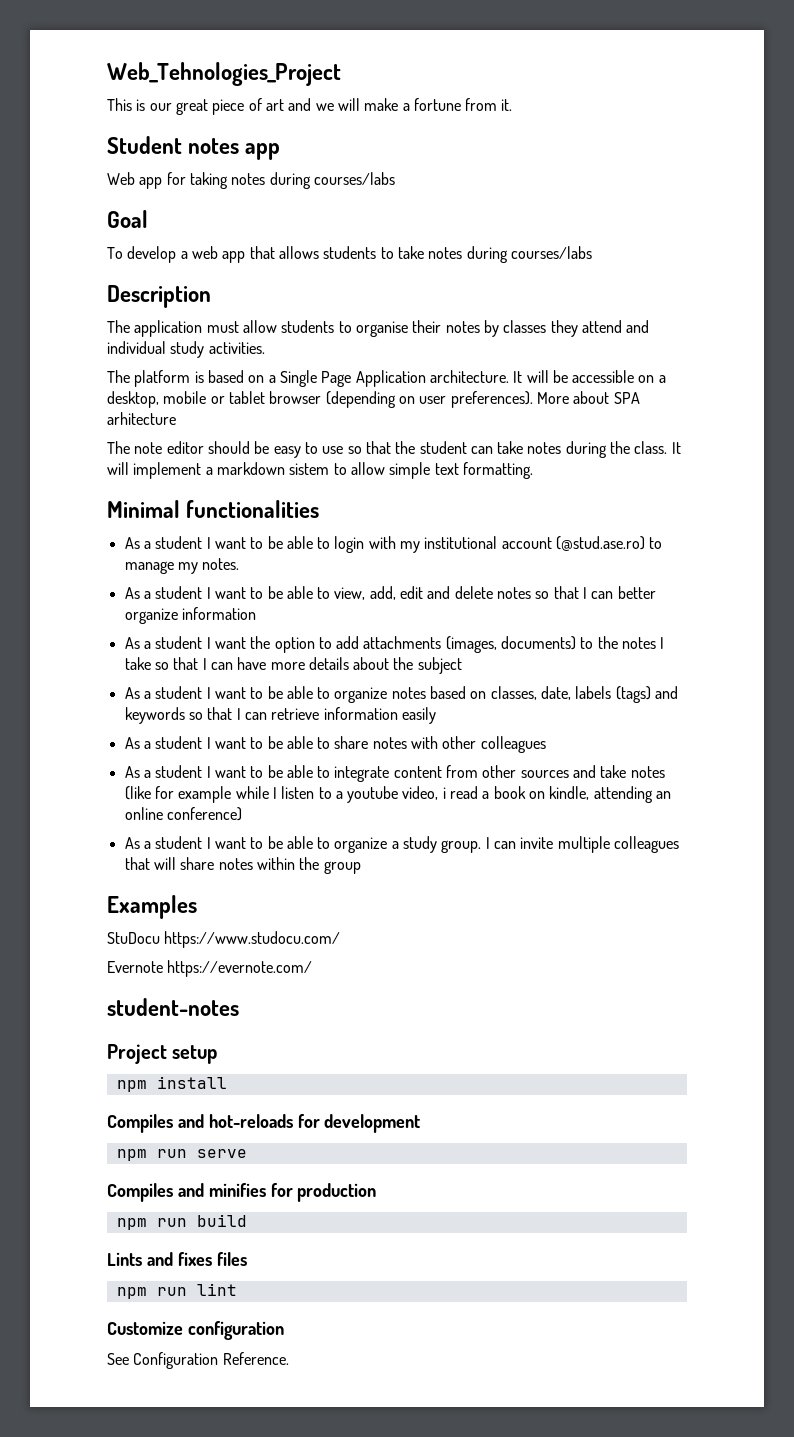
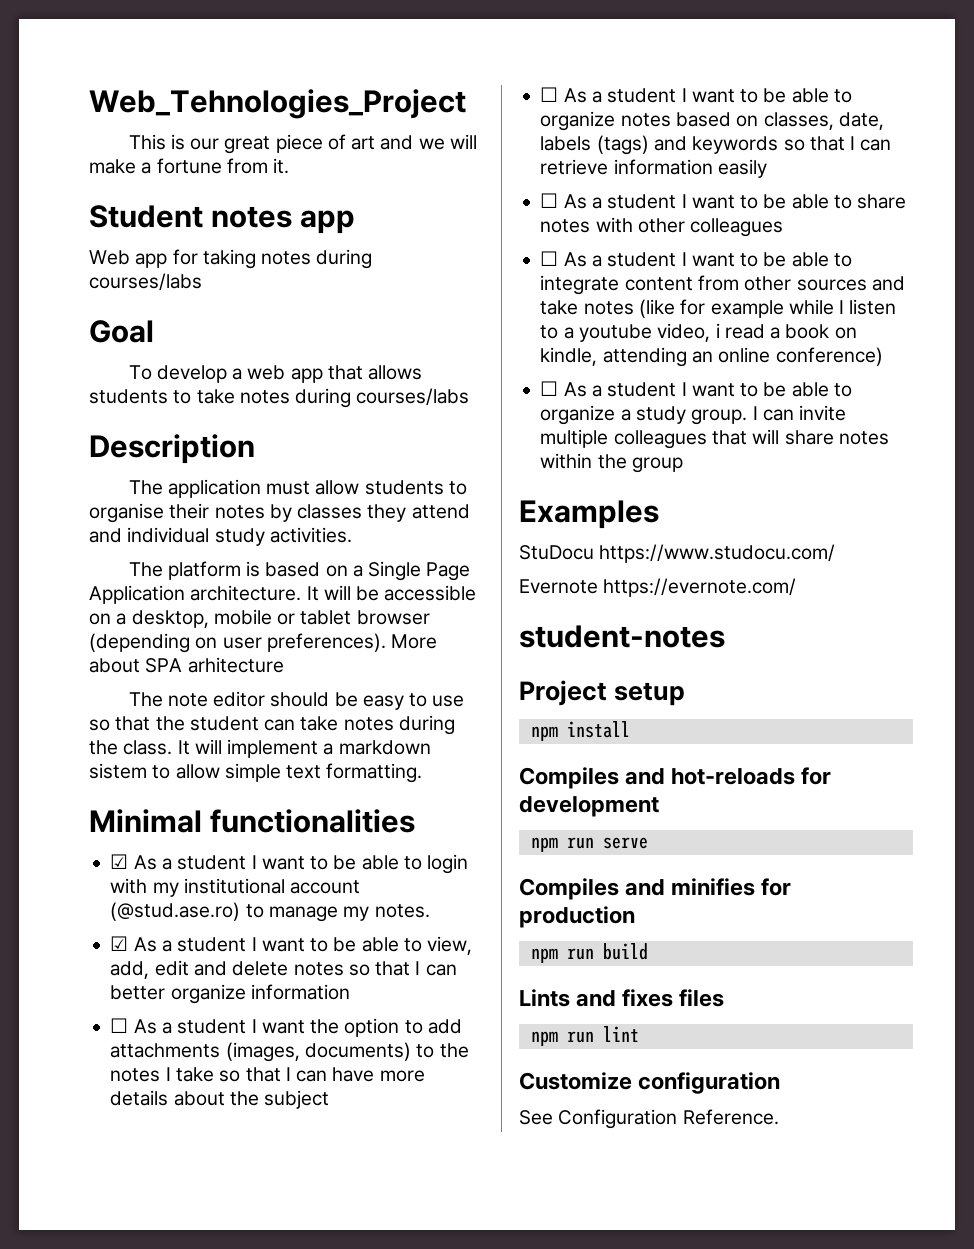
- As a student I want to be able to login with my institutional account (@stud.ase.ro) to manage my notes.
+ ☑ As a student I want to be able to login with my institutional account (@stud.ase.ro) to manage my notes.
- As a student I want to be able to view, add, edit and delete notes so that I can better organize information
+ ☑ As a student I want to be able to view, add, edit and delete notes so that I can better organize information
- As a student I want the option to add attachments (images, documents) to the notes I take so that I can have more details about the subject
+ ☐ As a student I want the option to add attachments (images, documents) to the notes I take so that I can have more details about the subject
- As a student I want to be able to organize notes based on classes, date, labels (tags) and keywords so that I can retrieve information easily
+ ☐ As a student I want to be able to organize notes based on classes, date, labels (tags) and keywords so that I can retrieve information easily
- As a student I want to be able to share notes with other colleagues
+ ☐ As a student I want to be able to share notes with other colleagues
- As a student I want to be able to integrate content from other sources and take notes (like for example while I listen to a youtube video, i read a book on kindle, attending an online conference)
+ ☐ As a student I want to be able to integrate content from other sources and take notes (like for example while I listen to a youtube video, i read a book on kindle, attending an online conference)
- As a student I want to be able to organize a study group.
+ ☐ As a student I want to be able to organize a study group.

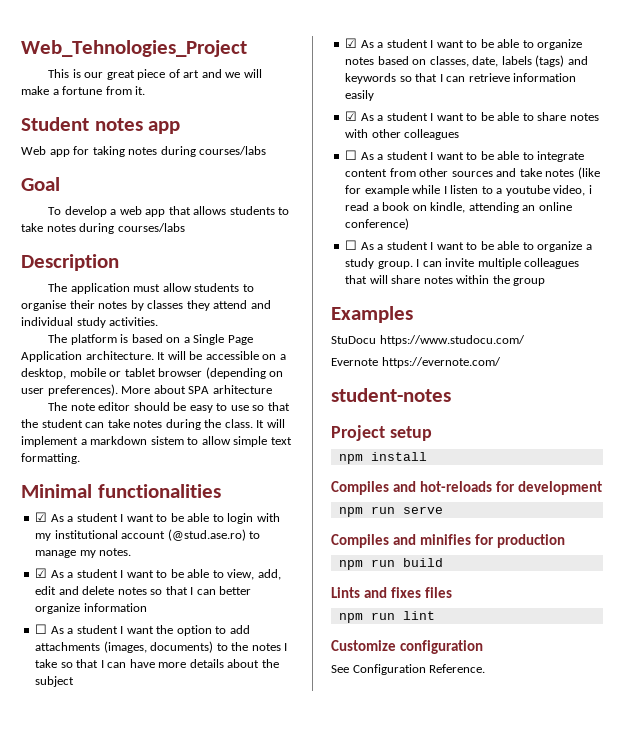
- ☐ As a student I want to be able to organize notes based on classes, date, labels (tags) and keywords so that I can retrieve information easily
+ ☑ As a student I want to be able to organize notes based on classes, date, labels (tags) and keywords so that I can retrieve information easily
- ☐ As a student I want to be able to share notes with other colleagues
+ ☑ As a student I want to be able to share notes with other colleagues

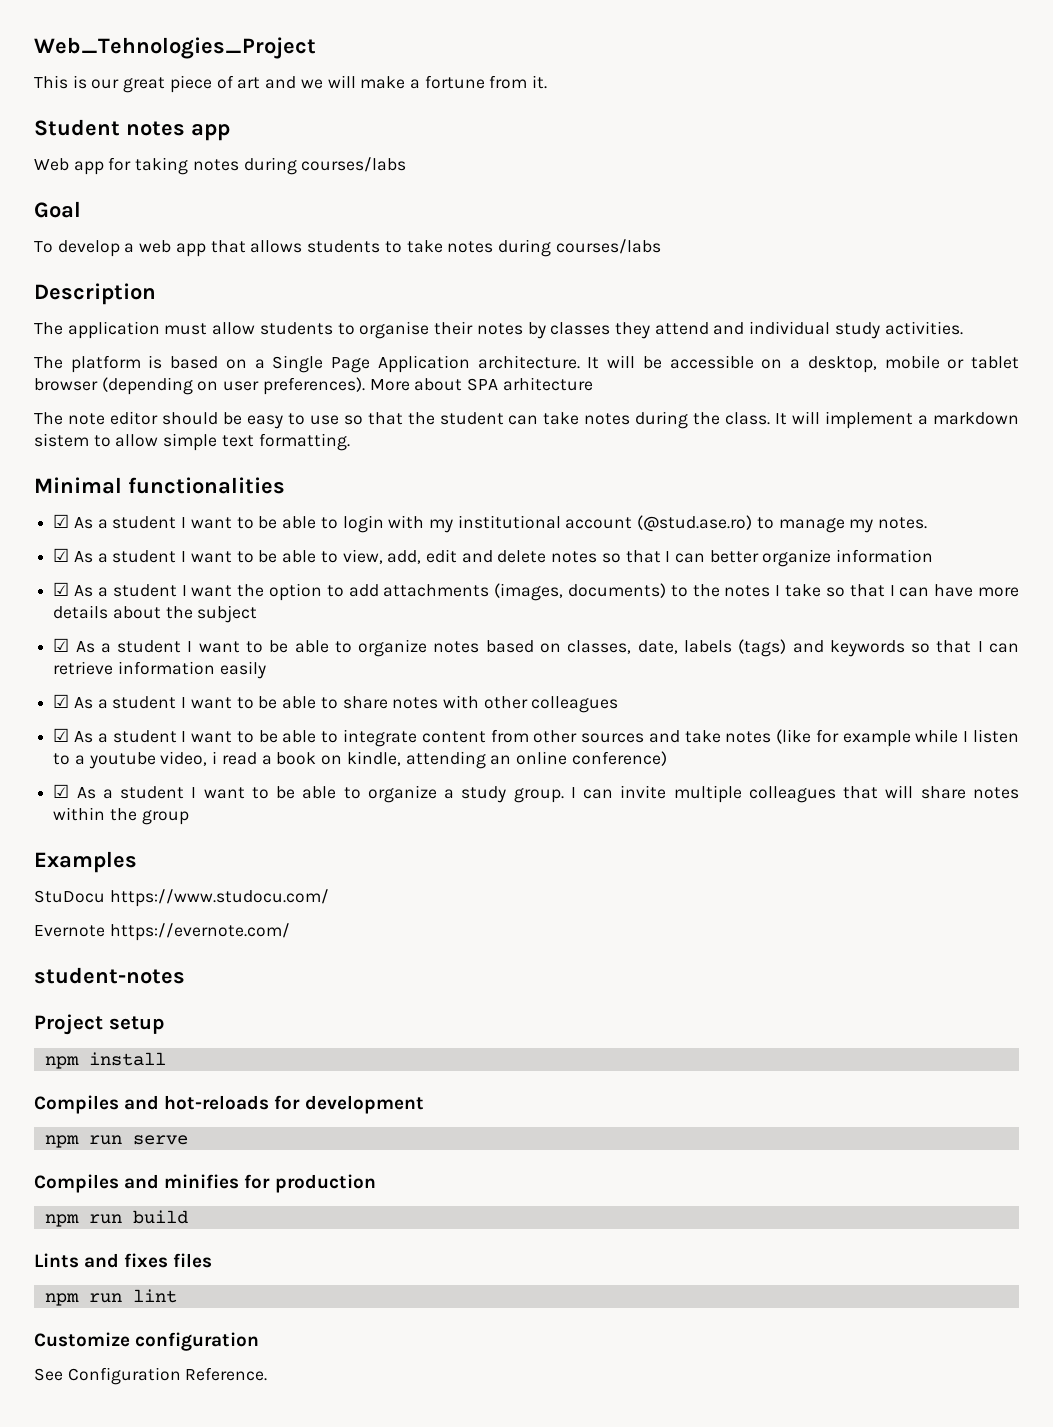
- ☐ As a student I want the option to add attachments (images, documents) to the notes I take so that I can have more details about the subject
+ ☑ As a student I want the option to add attachments (images, documents) to the notes I take so that I can have more details about the subject
- ☐ As a student I want to be able to integrate content from other sources and take notes (like for example while I listen to a youtube video, i read a book on kindle, attending an online conference)
+ ☑ As a student I want to be able to integrate content from other sources and take notes (like for example while I listen to a youtube video, i read a book on kindle, attending an online conference)
- ☐ As a student I want to be able to organize a study group.
+ ☑ As a student I want to be able to organize a study group.

